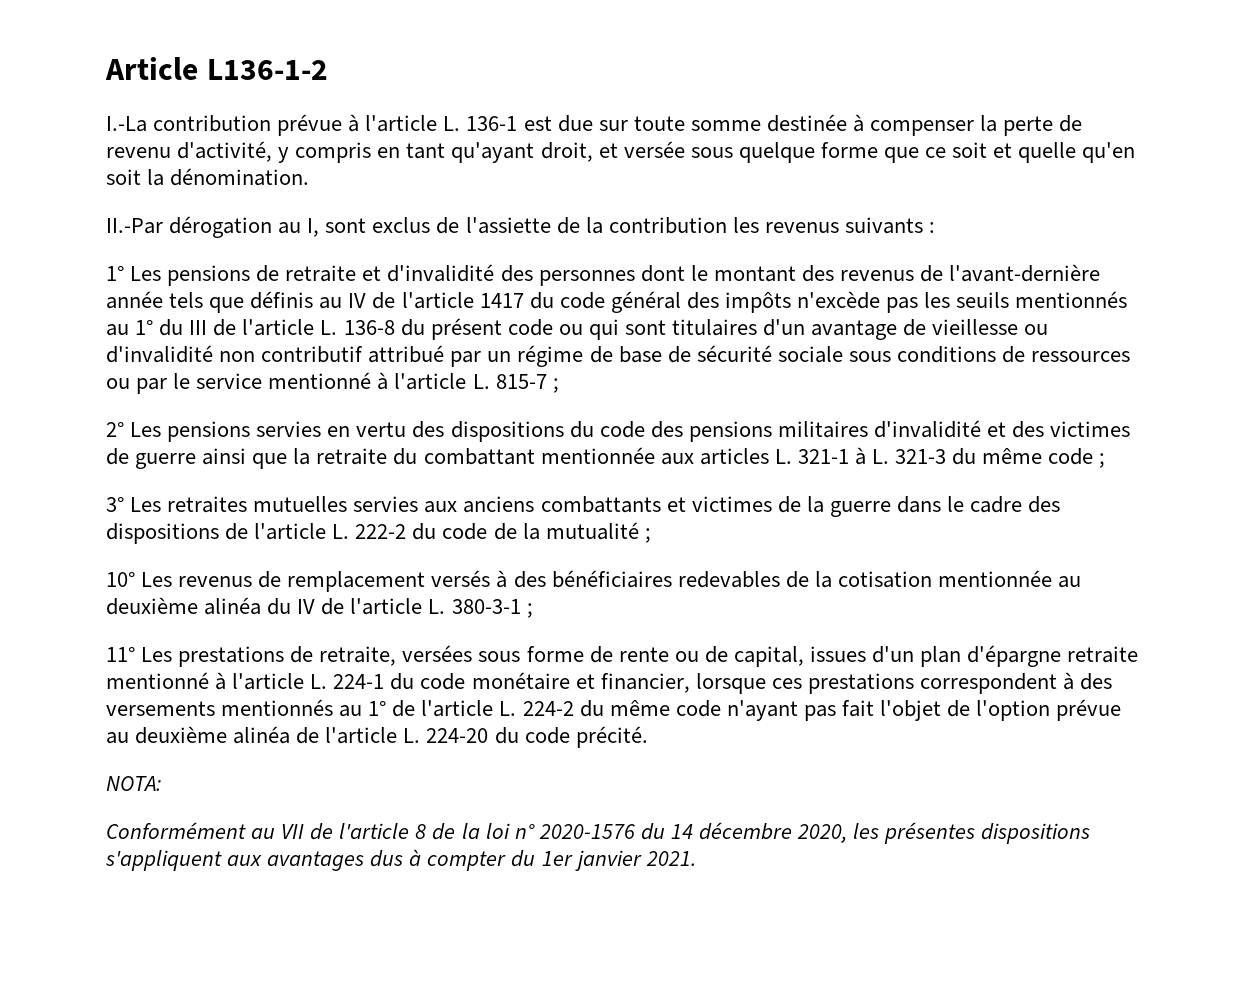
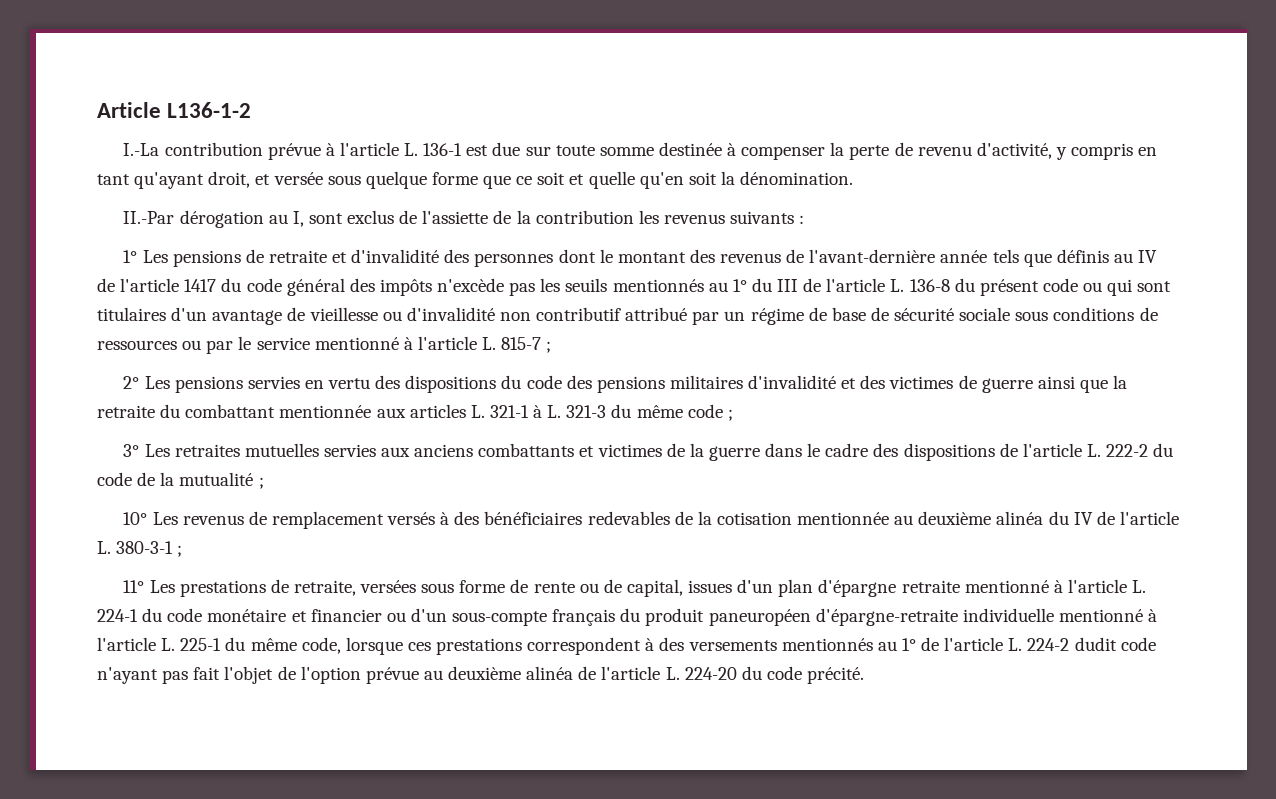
- 11° Les prestations de retraite, versées sous forme de rente ou de capital, issues d'un plan d'épargne retraite mentionné à l'article L. 224-1 du code monétaire et financier, lorsque ces prestations correspondent à des versements mentionnés au 1° de l'article L. 224-2 du même code n'ayant pas fait l'objet de l'option prévue au deuxième alinéa de l'article L. 224-20 du code précité.
+ 11° Les prestations de retraite, versées sous forme de rente ou de capital, issues d'un plan d'épargne retraite mentionné à l'article L. 224-1 du code monétaire et financier ou d'un sous-compte français du produit paneuropéen d'épargne-retraite individuelle mentionné à l'article L. 225-1 du même code, lorsque ces prestations correspondent à des versements mentionnés au 1° de l'article L. 224-2 dudit code n'ayant pas fait l'objet de l'option prévue au deuxième alinéa de l'article L. 224-20 du code précité.
- NOTA:
- Conformément au VII de l'article 8 de la loi n° 2020-1576 du 14 décembre 2020, les présentes dispositions s'appliquent aux avantages dus à compter du 1er janvier 2021.

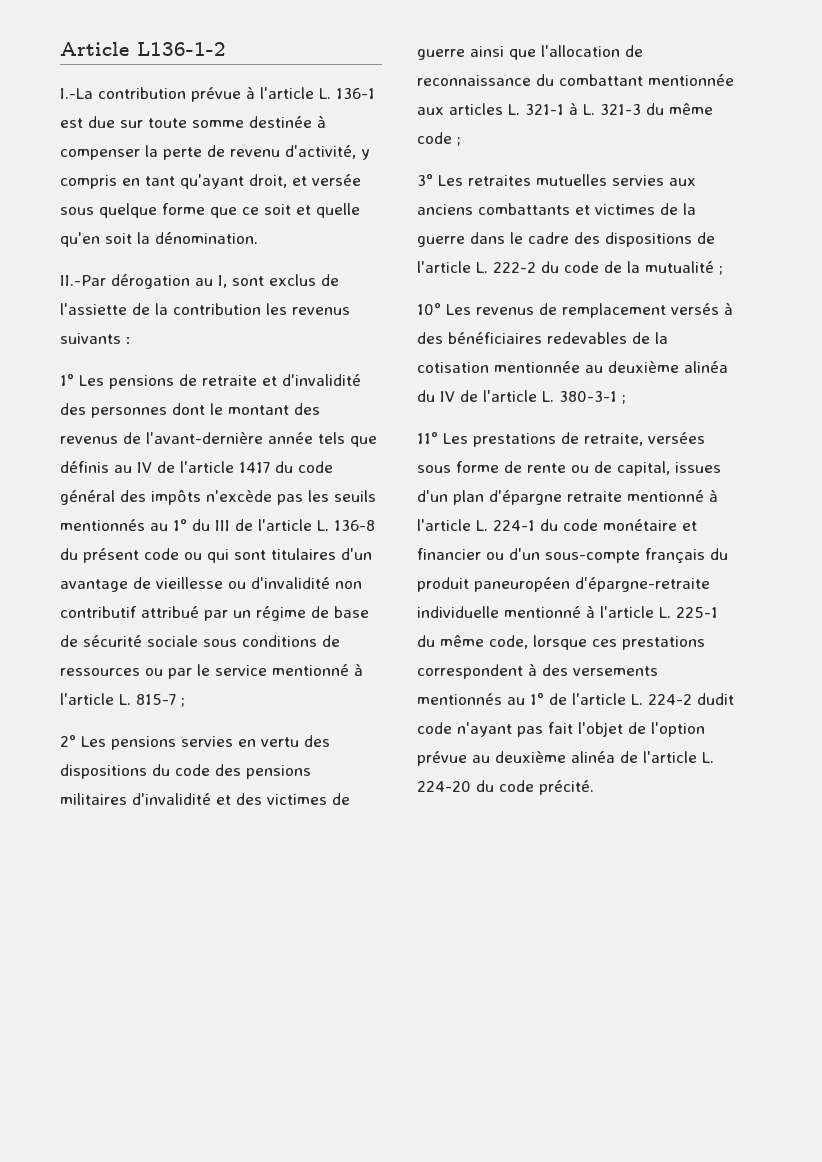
- 2° Les pensions servies en vertu des dispositions du code des pensions militaires d'invalidité et des victimes de guerre ainsi que la retraite du combattant mentionnée aux articles L. 321-1 à L. 321-3 du même code ;
+ 2° Les pensions servies en vertu des dispositions du code des pensions militaires d'invalidité et des victimes de guerre ainsi que l'allocation de reconnaissance du combattant mentionnée aux articles L. 321-1 à L. 321-3 du même code ;

